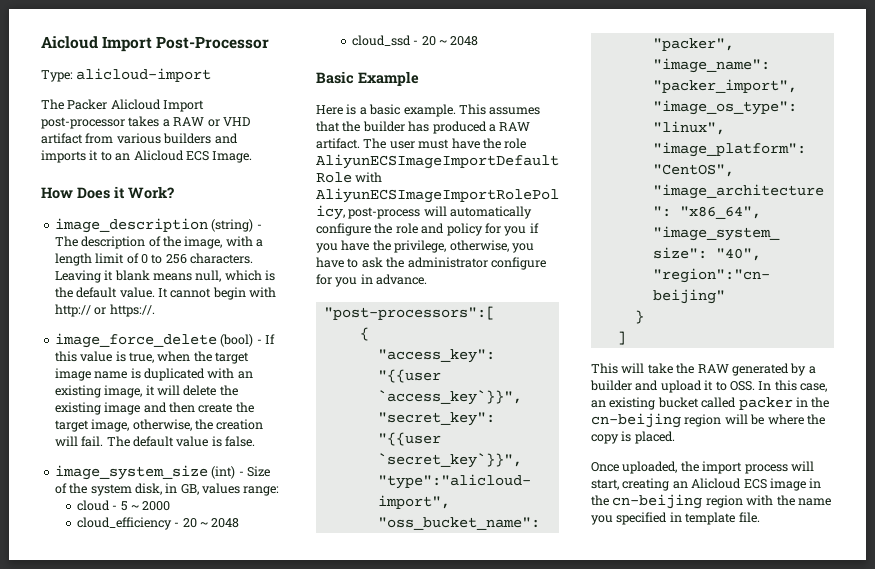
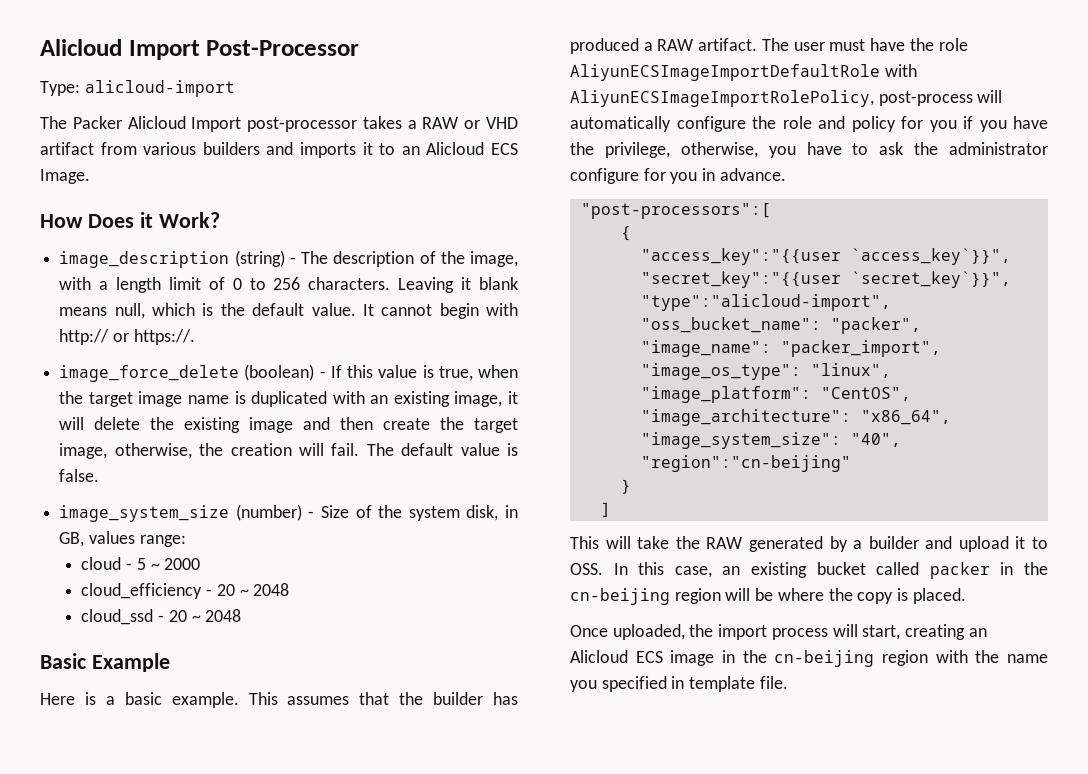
- Aicloud Import Post-Processor
+ Alicloud Import Post-Processor
- image_force_delete (bool) - If this value is true, when the target image name is duplicated with an existing image, it will delete the existing image and then create the target image, otherwise, the creation will fail.
+ image_force_delete (boolean) - If this value is true, when the target image name is duplicated with an existing image, it will delete the existing image and then create the target image, otherwise, the creation will fail.
- image_system_size (int) - Size of the system disk, in GB, values range:
+ image_system_size (number) - Size of the system disk, in GB, values range:

